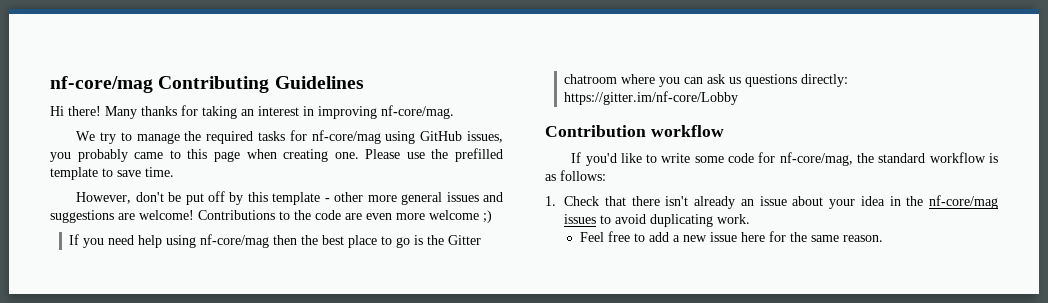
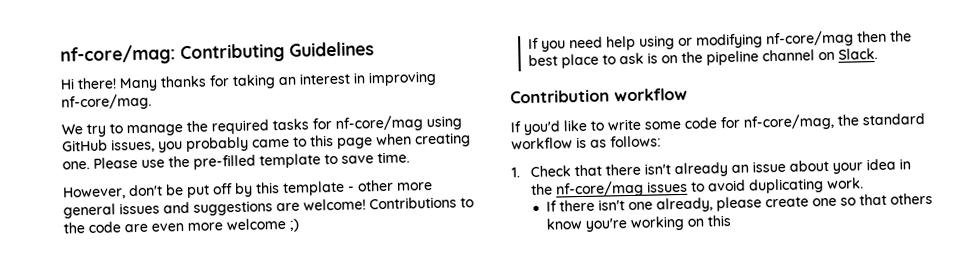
- nf-core/mag Contributing Guidelines
+ nf-core/mag: Contributing Guidelines
- Please use the prefilled template to save time.
+ Please use the pre-filled template to save time.
- If you need help using nf-core/mag then the best place to go is the Gitter chatroom where you can ask us questions directly: https://gitter.im/nf-core/Lobby
+ If you need help using or modifying nf-core/mag then the best place to ask is on the pipeline channel on Slack.
- Feel free to add a new issue here for the same reason.
+ If there isn't one already, please create one so that others know you're working on this

